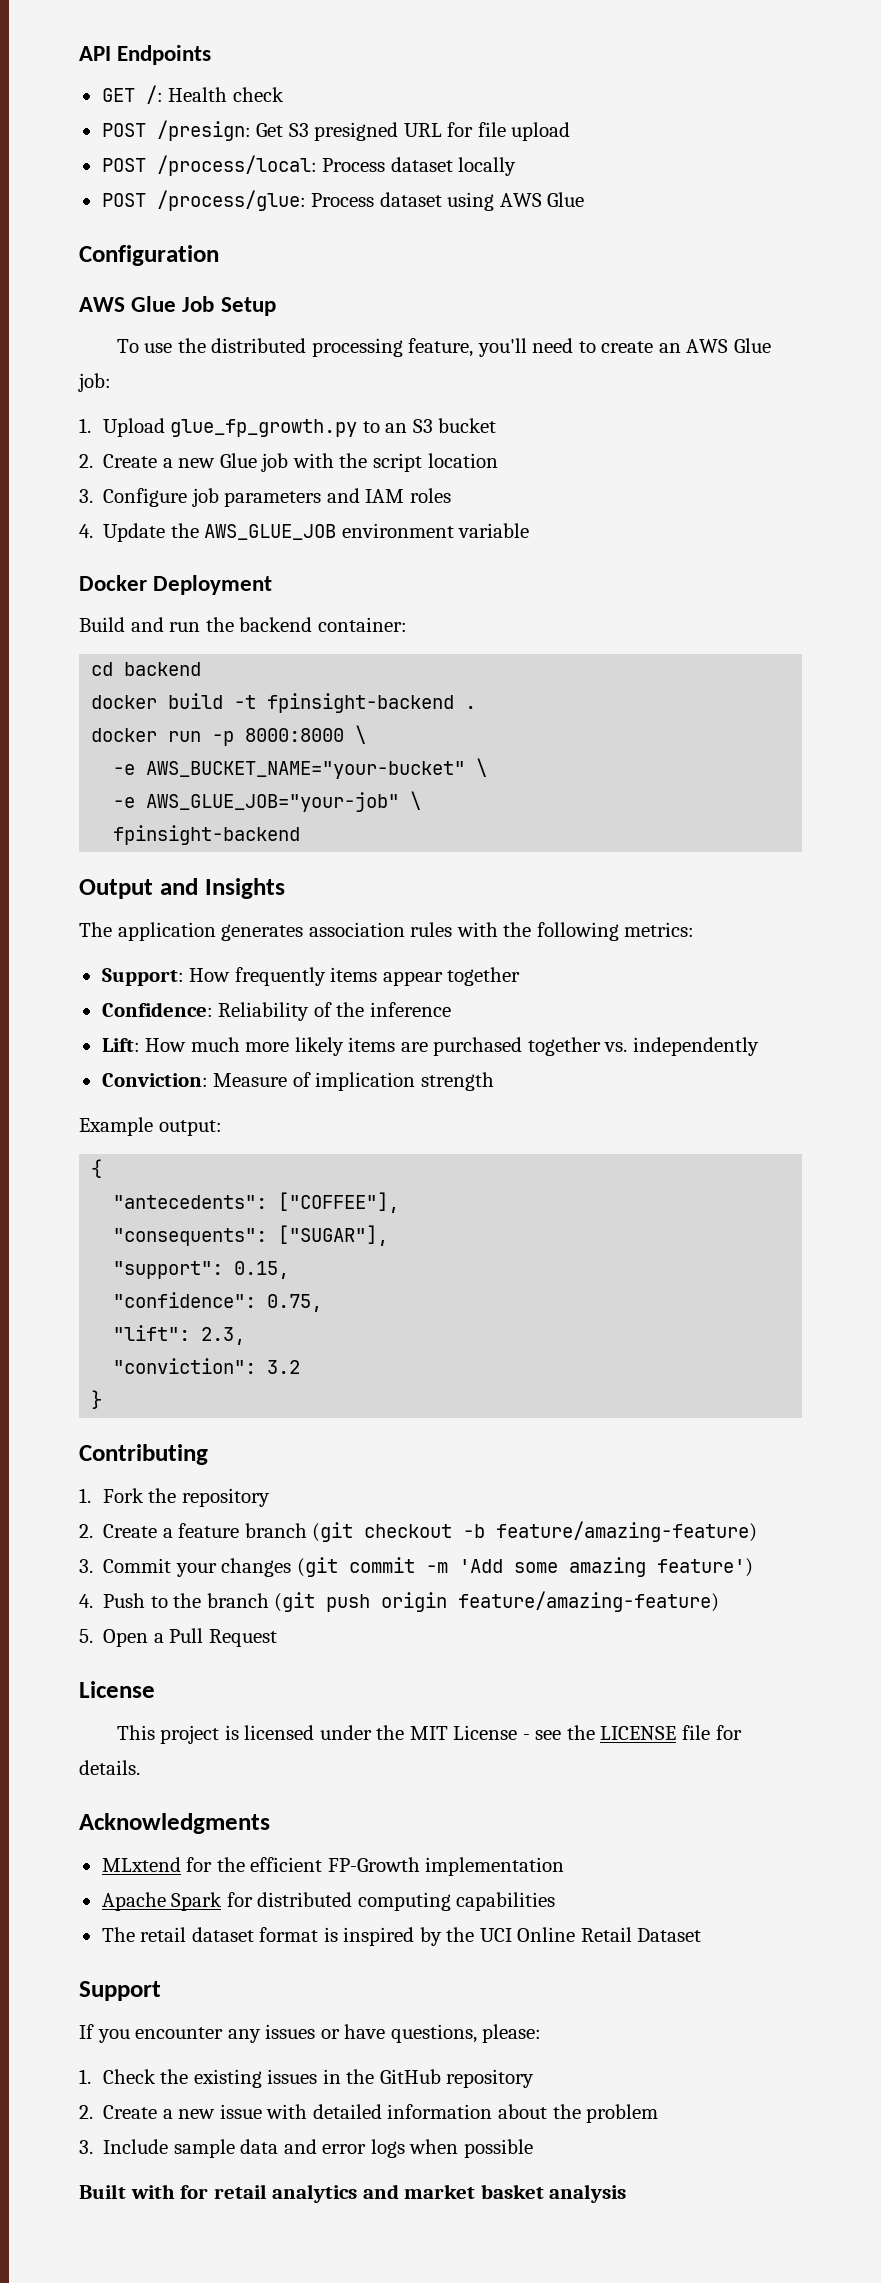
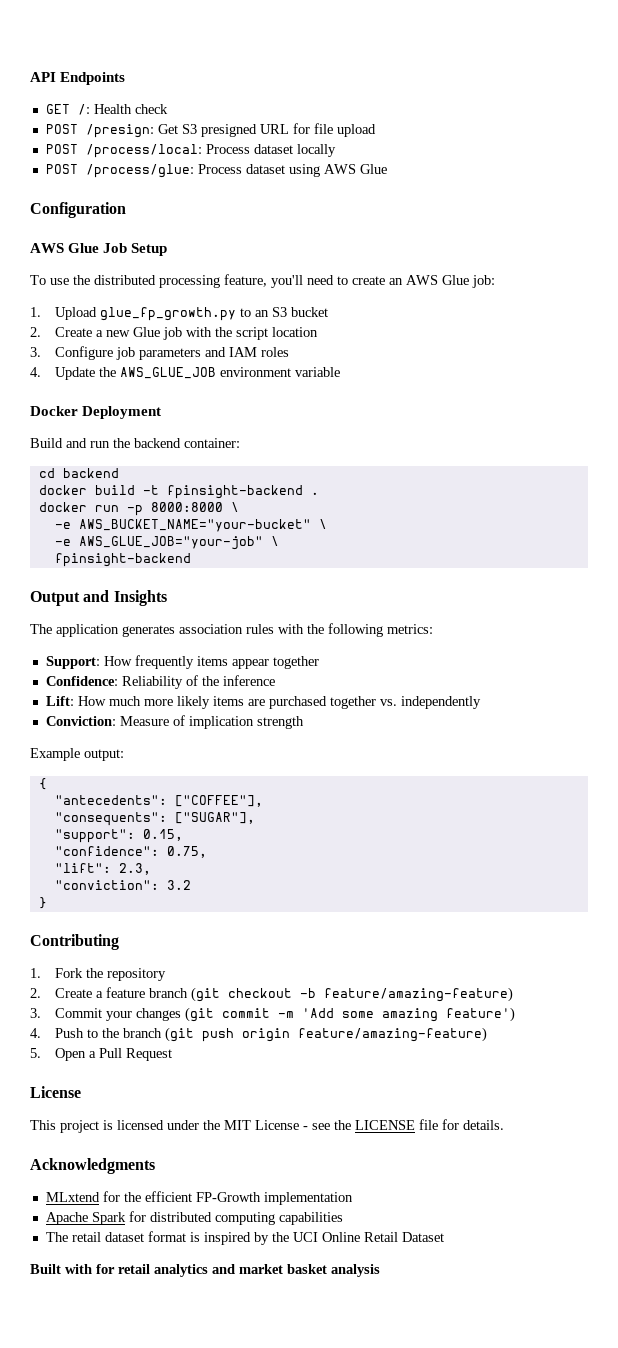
- Support
- If you encounter any issues or have questions, please:
- 1. Check the existing issues in the GitHub repository
- 2. Create a new issue with detailed information about the problem
- 3. Include sample data and error logs when possible

